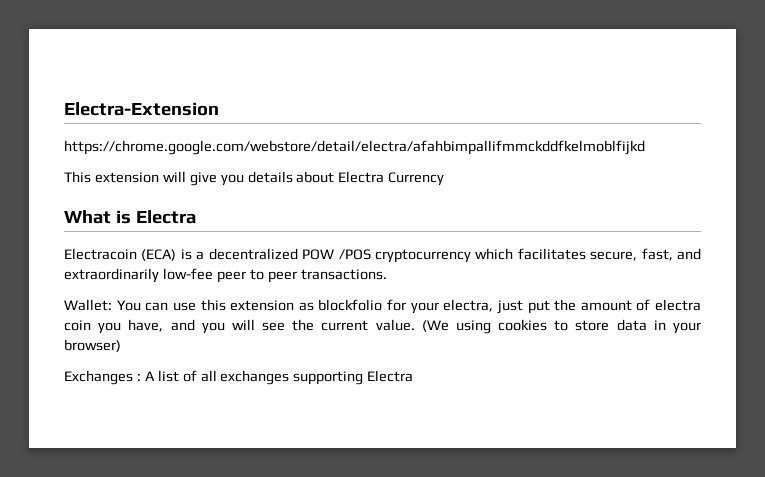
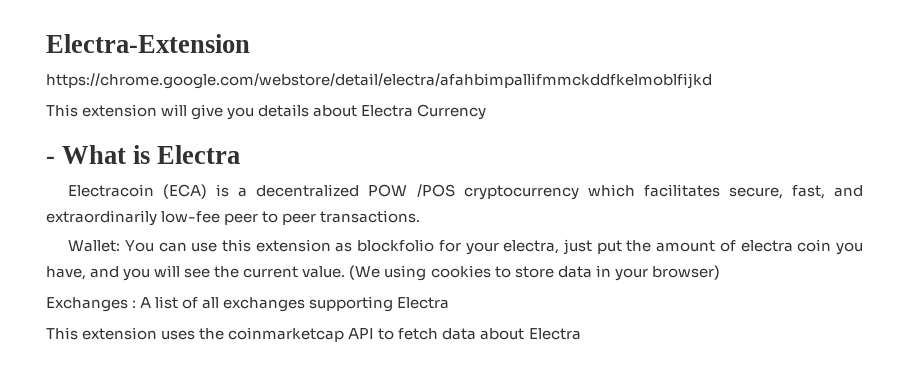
- What is Electra
+ - What is Electra
+ This extension uses the coinmarketcap API to fetch data about Electra

